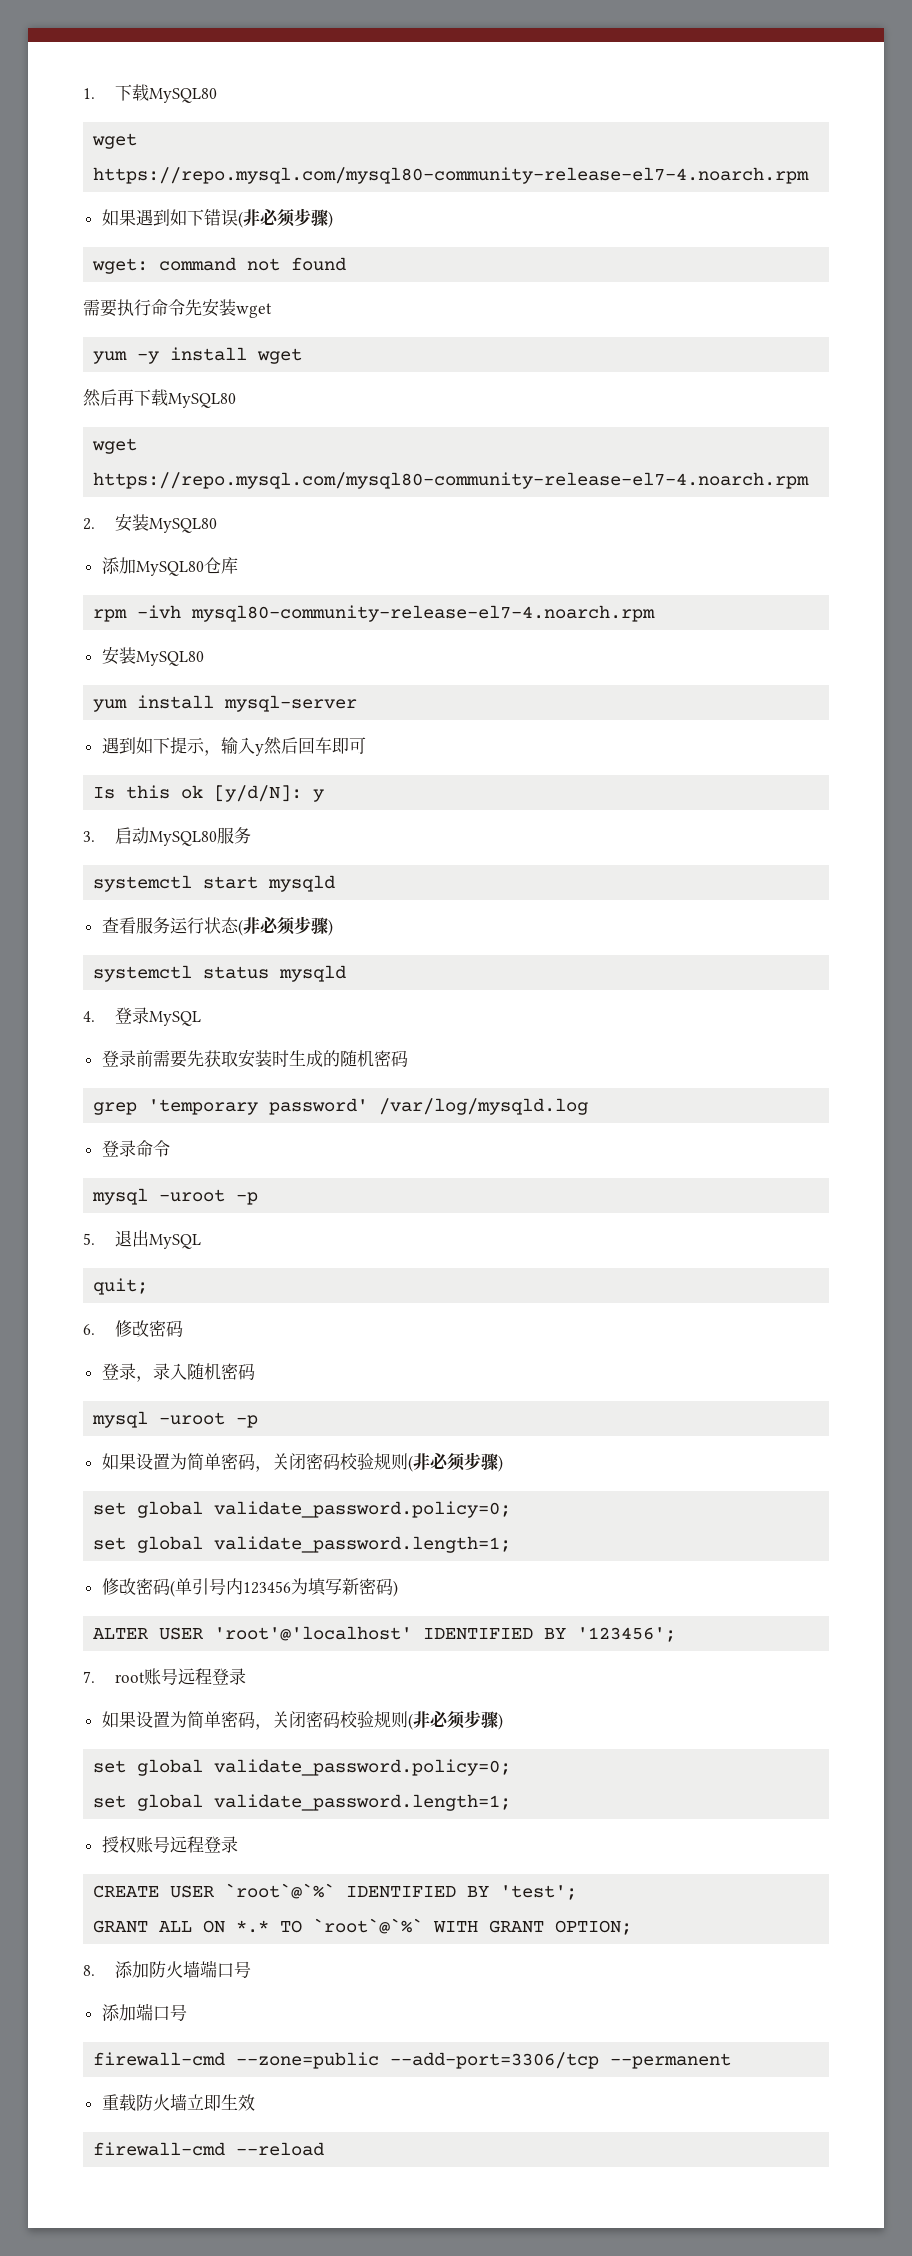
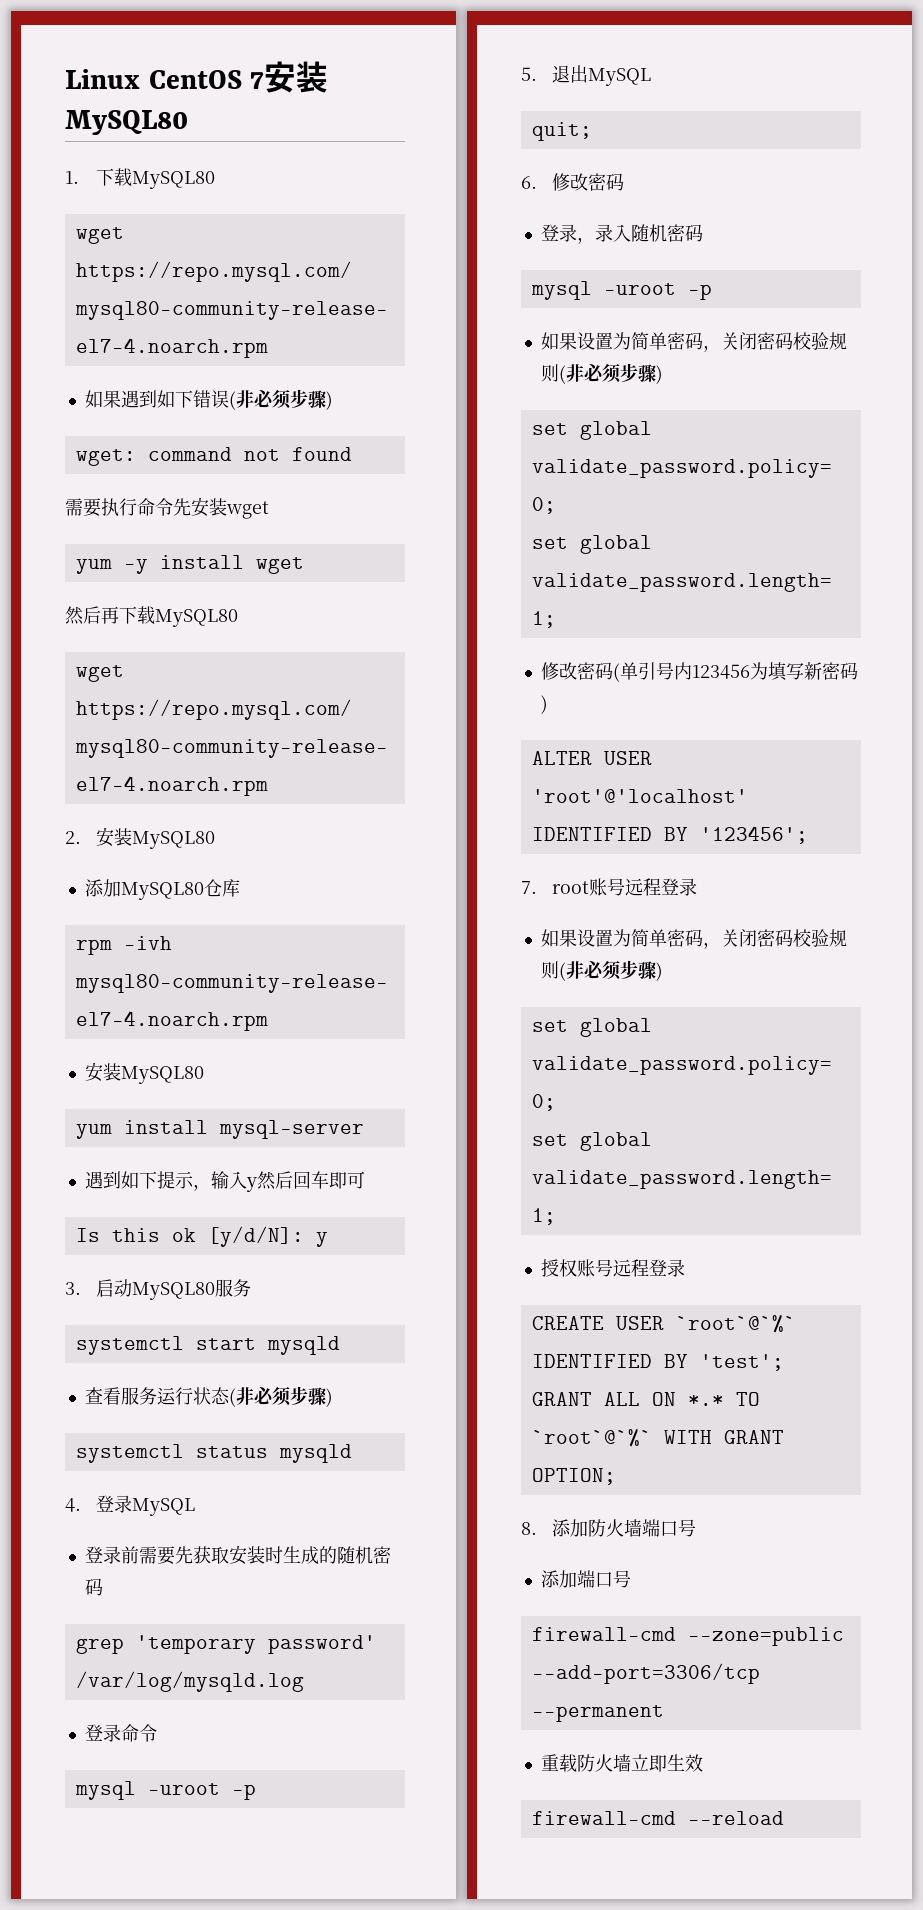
+ Linux CentOS 7安装MySQL80

